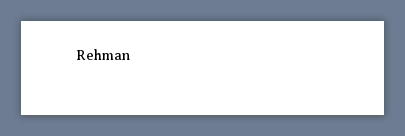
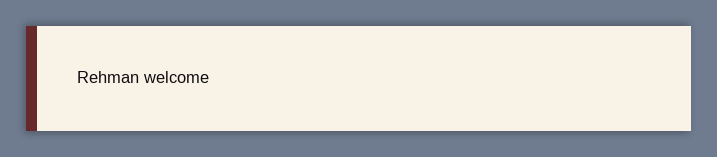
- Rehman
+ Rehman welcome

